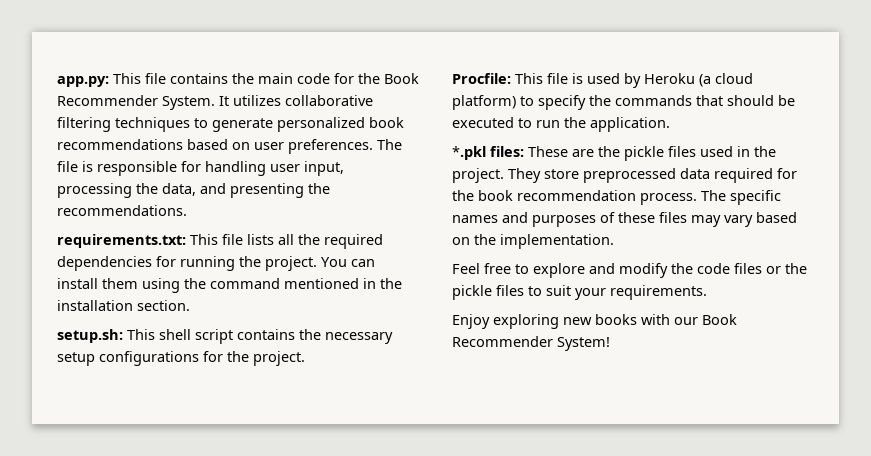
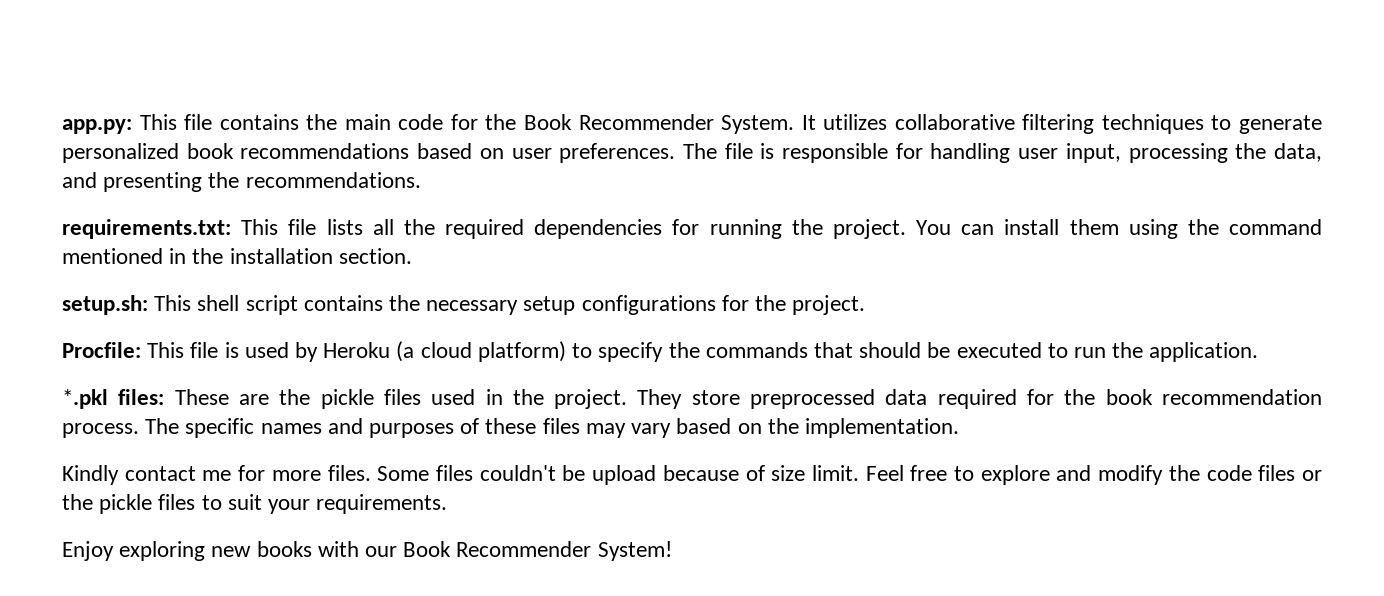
+ Kindly contact me for more files. Some files couldn't be upload because of size limit.

